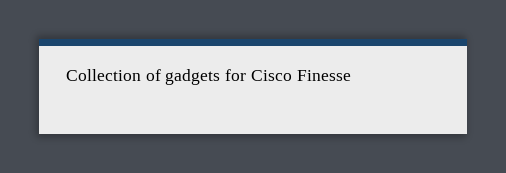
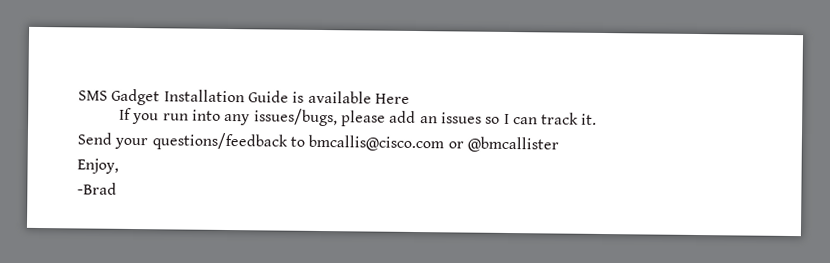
- Collection of gadgets for Cisco Finesse
+ SMS Gadget Installation Guide is available Here
+ If you run into any issues/bugs, please add an issues so I can track it.
+ Send your questions/feedback to bmcallis@cisco.com or @bmcallister
+ Enjoy,
+ -Brad

